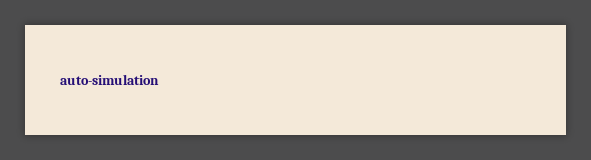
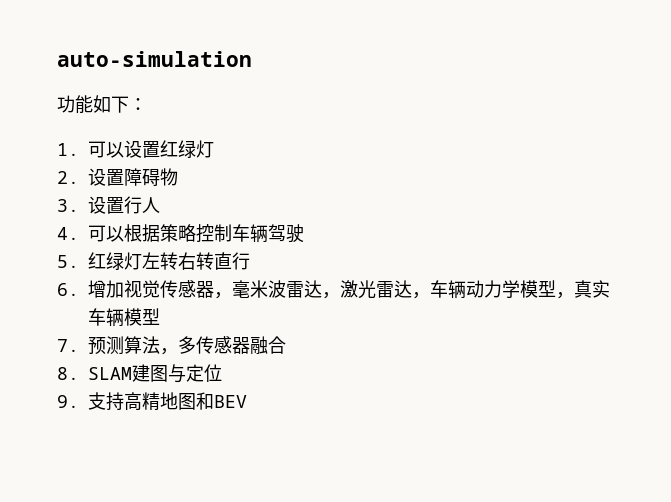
+ 功能如下：
+ 1.可以设置红绿灯
+ 2.设置障碍物
+ 3.设置行人
+ 4.可以根据策略控制车辆驾驶
+ 5.红绿灯左转右转直行
+ 6.增加视觉传感器，毫米波雷达，激光雷达，车辆动力学模型，真实车辆模型
+ 7.预测算法，多传感器融合
+ 8. SLAM建图与定位
+ 9.支持高精地图和BEV

